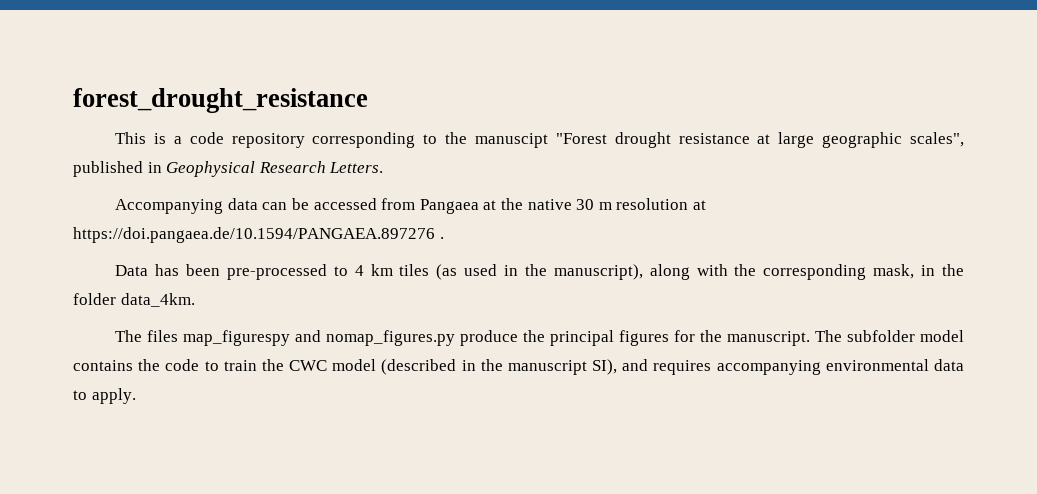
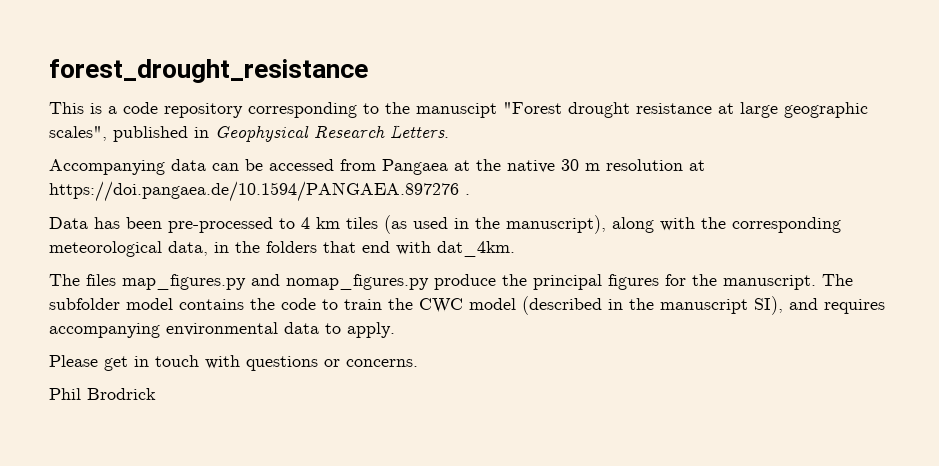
- Data has been pre-processed to 4 km tiles (as used in the manuscript), along with the corresponding mask, in the folder data_4km.
+ Data has been pre-processed to 4 km tiles (as used in the manuscript), along with the corresponding meteorological data, in the folders that end with dat_4km.
- The files map_figurespy and nomap_figures.py produce the principal figures for the manuscript.
+ The files map_figures.py and nomap_figures.py produce the principal figures for the manuscript.
+ Please get in touch with questions or concerns.
+ Phil Brodrick

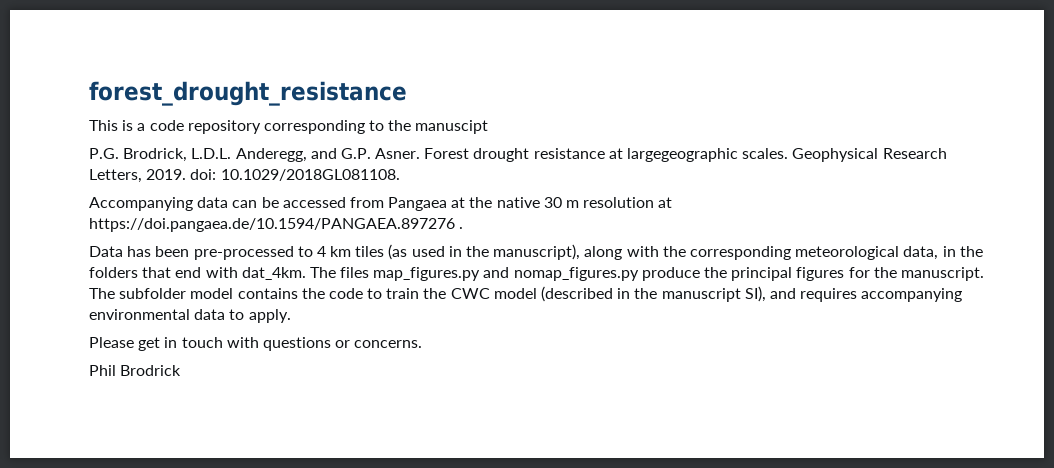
- This is a code repository corresponding to the manuscipt "Forest drought resistance at large geographic scales", published in Geophysical Research Letters.
+ This is a code repository corresponding to the manuscipt
+ P.G. Brodrick, L.D.L. Anderegg, and G.P. Asner. Forest drought resistance at largegeographic scales. Geophysical Research Letters, 2019. doi: 10.1029/2018GL081108.
- Data has been pre-processed to 4 km tiles (as used in the manuscript), along with the corresponding meteorological data, in the folders that end with dat_4km.
- The files map_figures.py and nomap_figures.py produce the principal figures for the manuscript.
+ Data has been pre-processed to 4 km tiles (as used in the manuscript), along with the corresponding meteorological data, in the folders that end with dat_4km. The files map_figures.py and nomap_figures.py produce the principal figures for the manuscript.

